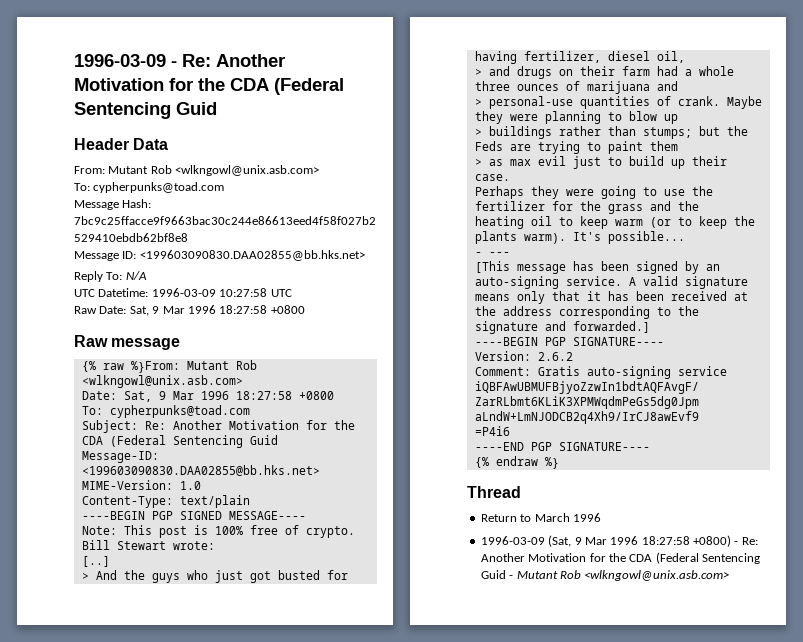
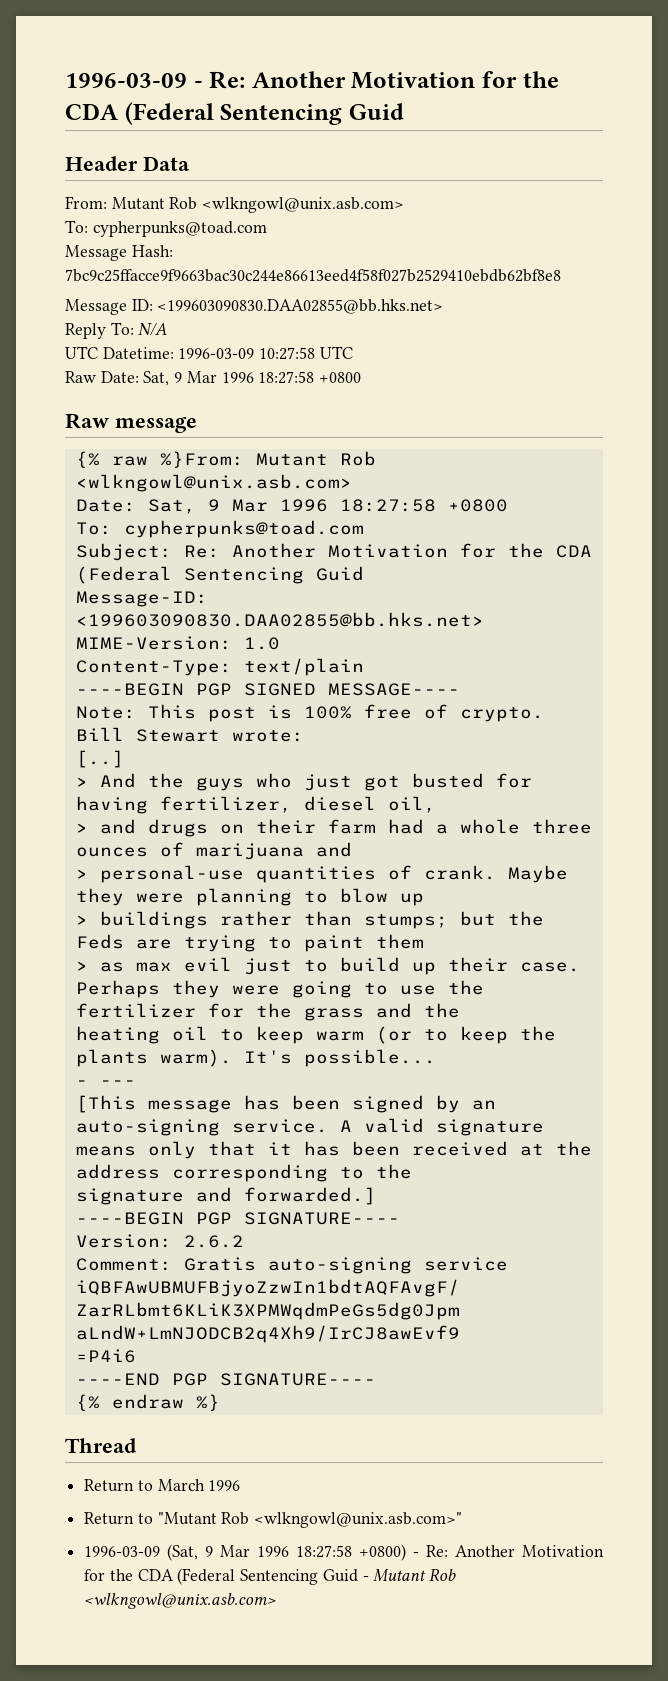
+ Return to "Mutant Rob <wlkngowl@unix.asb.com>"

